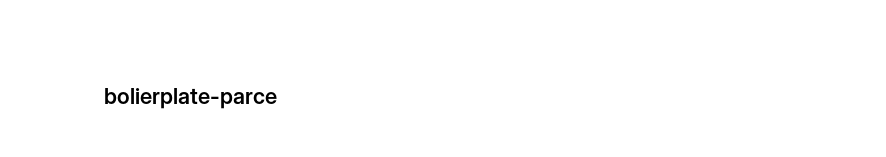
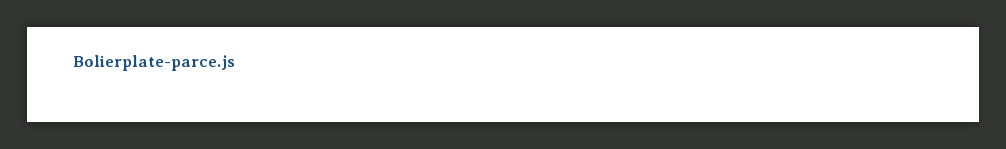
- bolierplate-parce
+ Bolierplate-parce.js

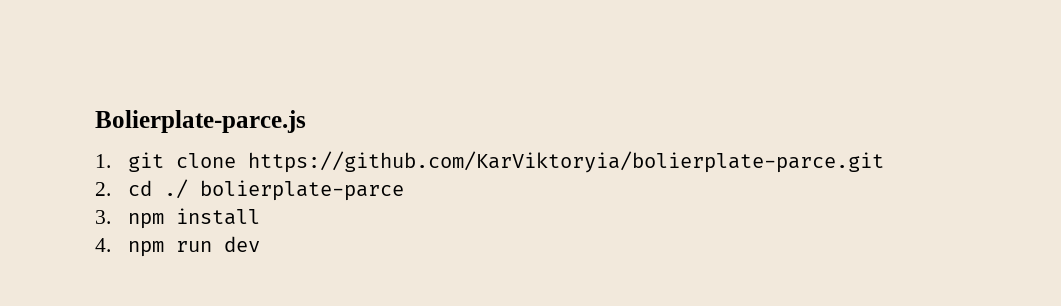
+ 1. git clone https://github.com/KarViktoryia/bolierplate-parce.git
+ 2. cd ./ bolierplate-parce
+ 3. npm install
+ 4. npm run dev

